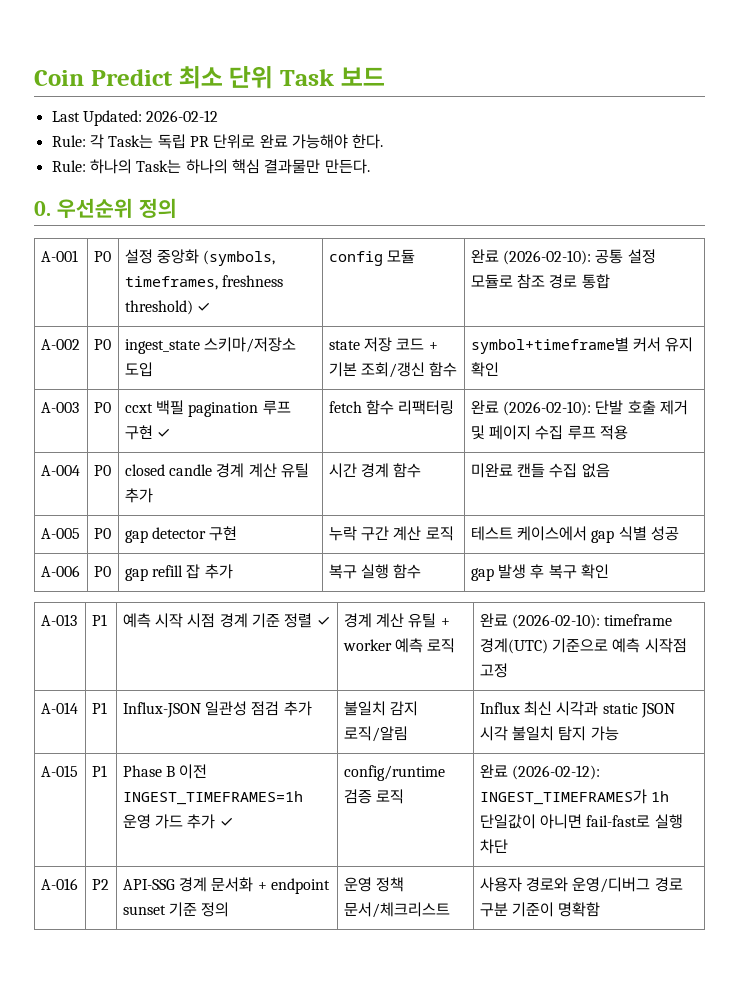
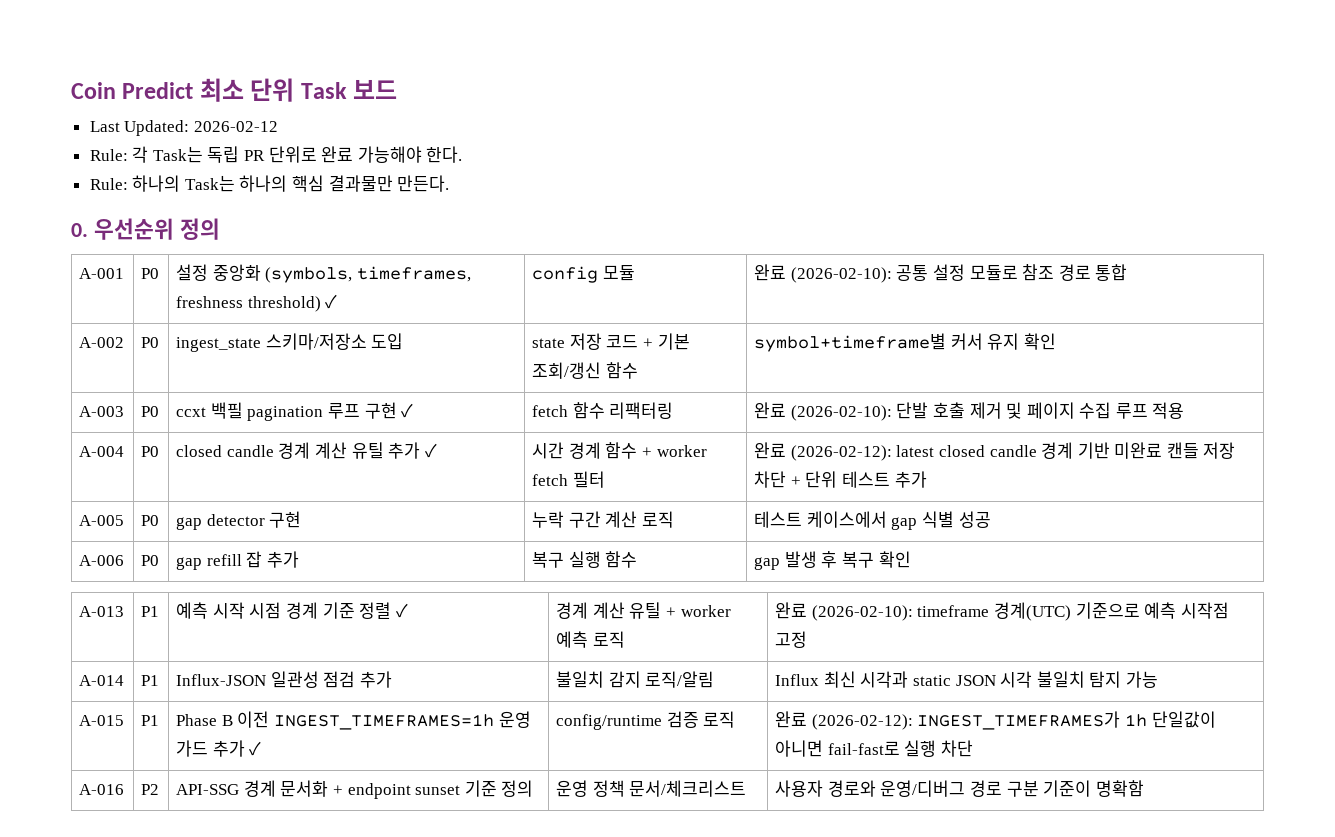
- A-004 | P0 | closed candle 경계 계산 유틸 추가 | 시간 경계 함수 | 미완료 캔들 수집 없음
+ A-004 | P0 | closed candle 경계 계산 유틸 추가 ✓ | 시간 경계 함수 + worker fetch 필터 | 완료 (2026-02-12): latest closed candle 경계 기반 미완료 캔들 저장 차단 + 단위 테스트 추가

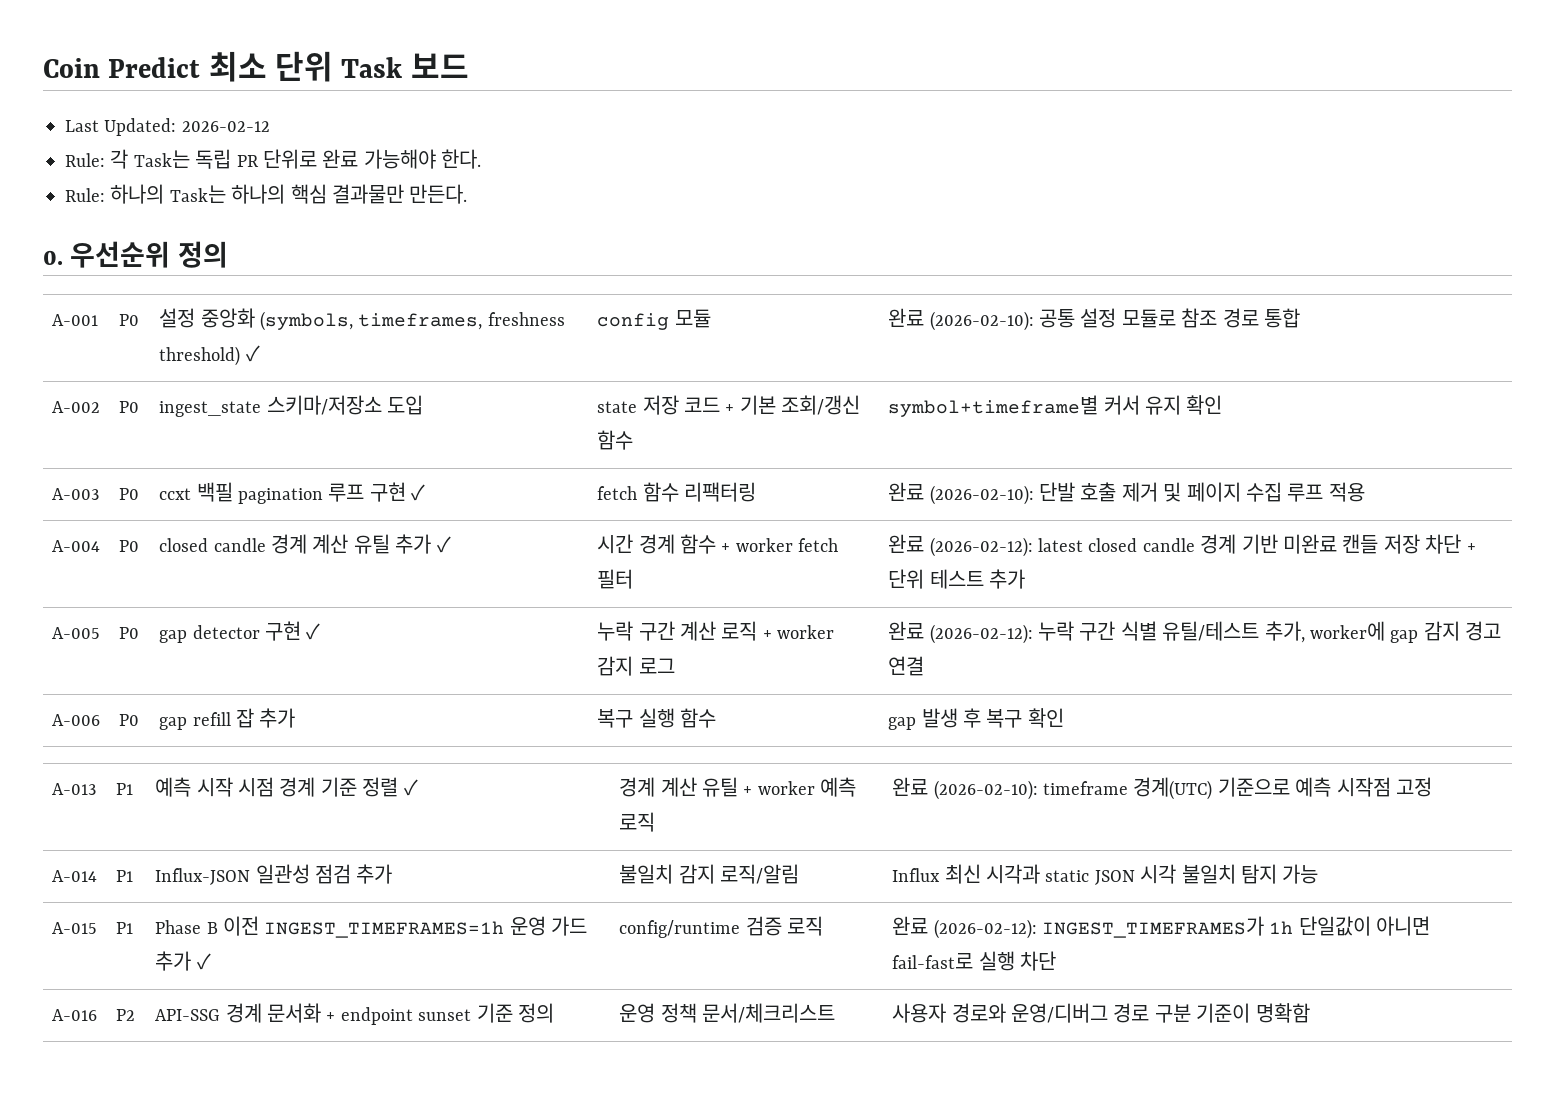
- A-005 | P0 | gap detector 구현 | 누락 구간 계산 로직 | 테스트 케이스에서 gap 식별 성공
+ A-005 | P0 | gap detector 구현 ✓ | 누락 구간 계산 로직 + worker 감지 로그 | 완료 (2026-02-12): 누락 구간 식별 유틸/테스트 추가, worker에 gap 감지 경고 연결

